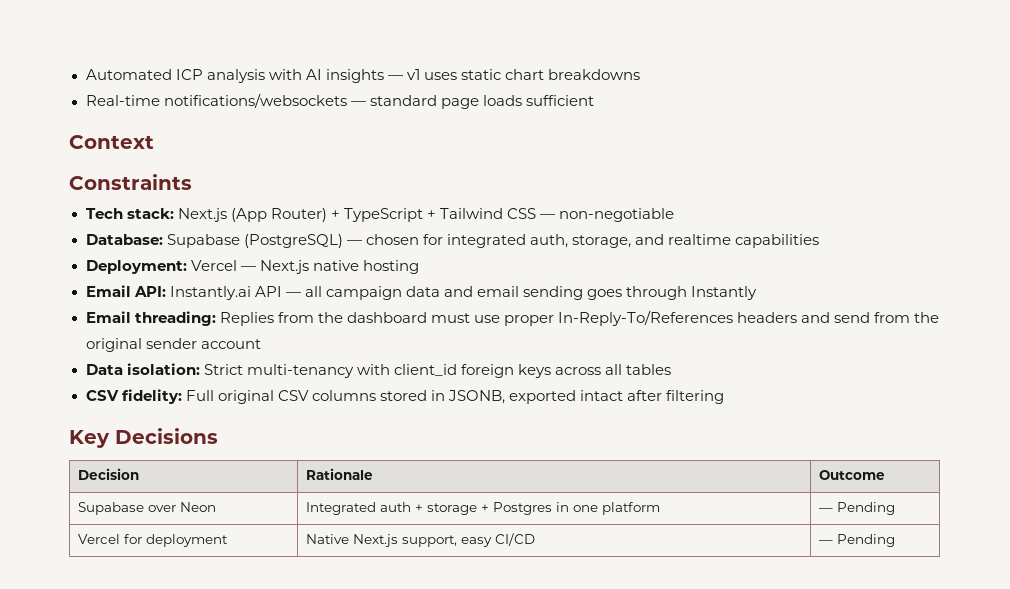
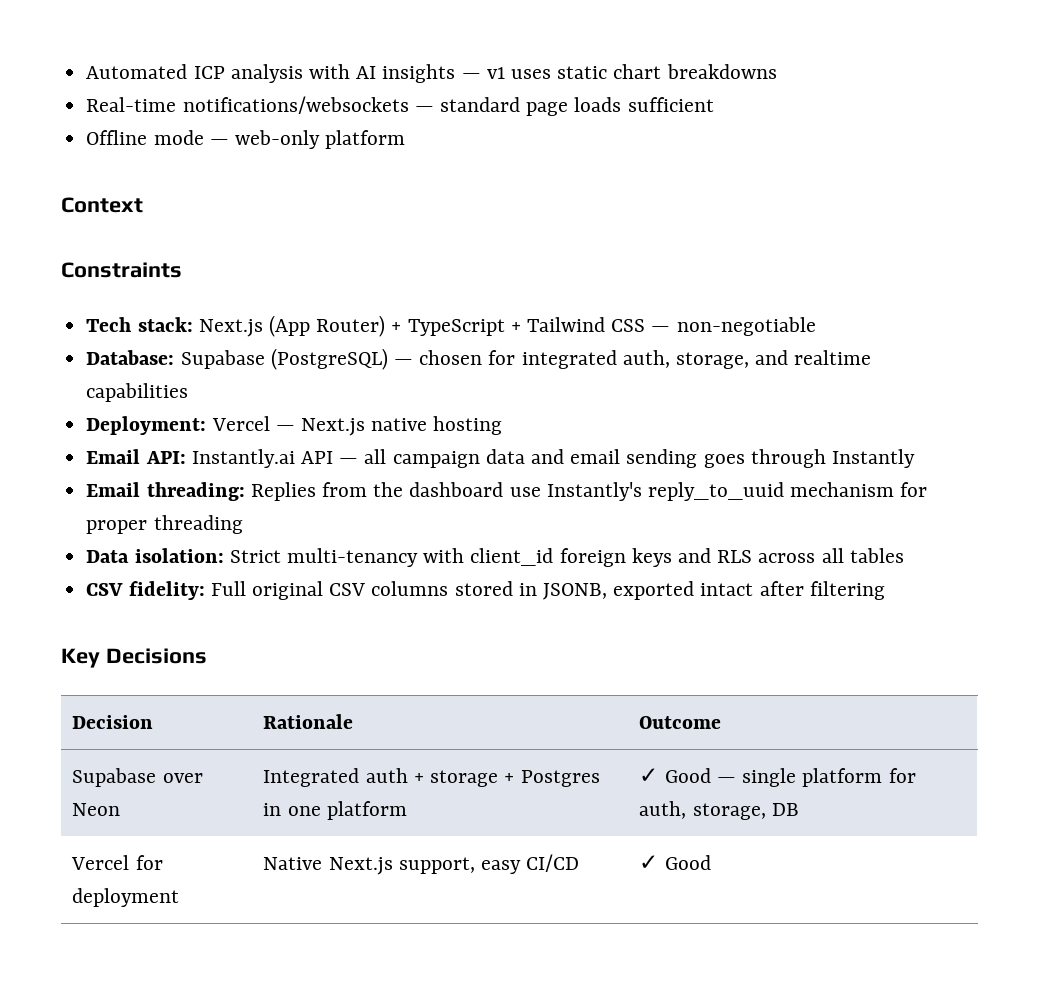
+ Offline mode — web-only platform
- Email threading: Replies from the dashboard must use proper In-Reply-To/References headers and send from the original sender account
+ Email threading: Replies from the dashboard use Instantly's reply_to_uuid mechanism for proper threading
- Data isolation: Strict multi-tenancy with client_id foreign keys across all tables
+ Data isolation: Strict multi-tenancy with client_id foreign keys and RLS across all tables
- Supabase over Neon | Integrated auth + storage + Postgres in one platform | — Pending
+ Supabase over Neon | Integrated auth + storage + Postgres in one platform | ✓ Good — single platform for auth, storage, DB
- Vercel for deployment | Native Next.js support, easy CI/CD | — Pending
+ Vercel for deployment | Native Next.js support, easy CI/CD | ✓ Good

